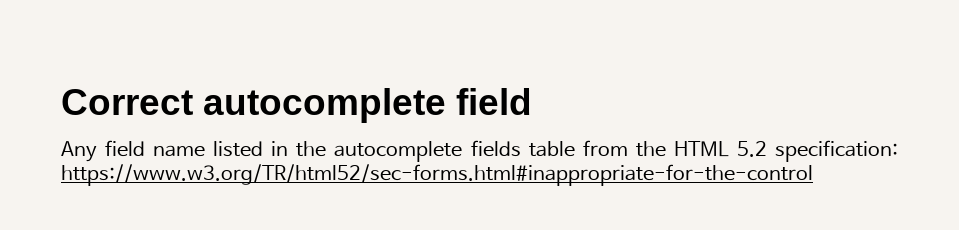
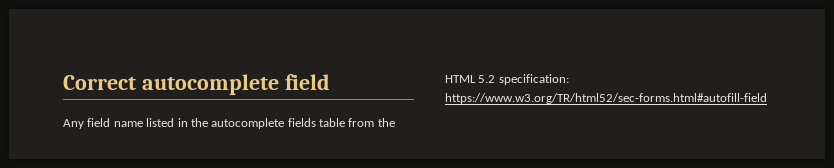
- Any field name listed in the autocomplete fields table from the HTML 5.2 specification: https://www.w3.org/TR/html52/sec-forms.html#inappropriate-for-the-control
+ Any field name listed in the autocomplete fields table from the HTML 5.2 specification: https://www.w3.org/TR/html52/sec-forms.html#autofill-field

